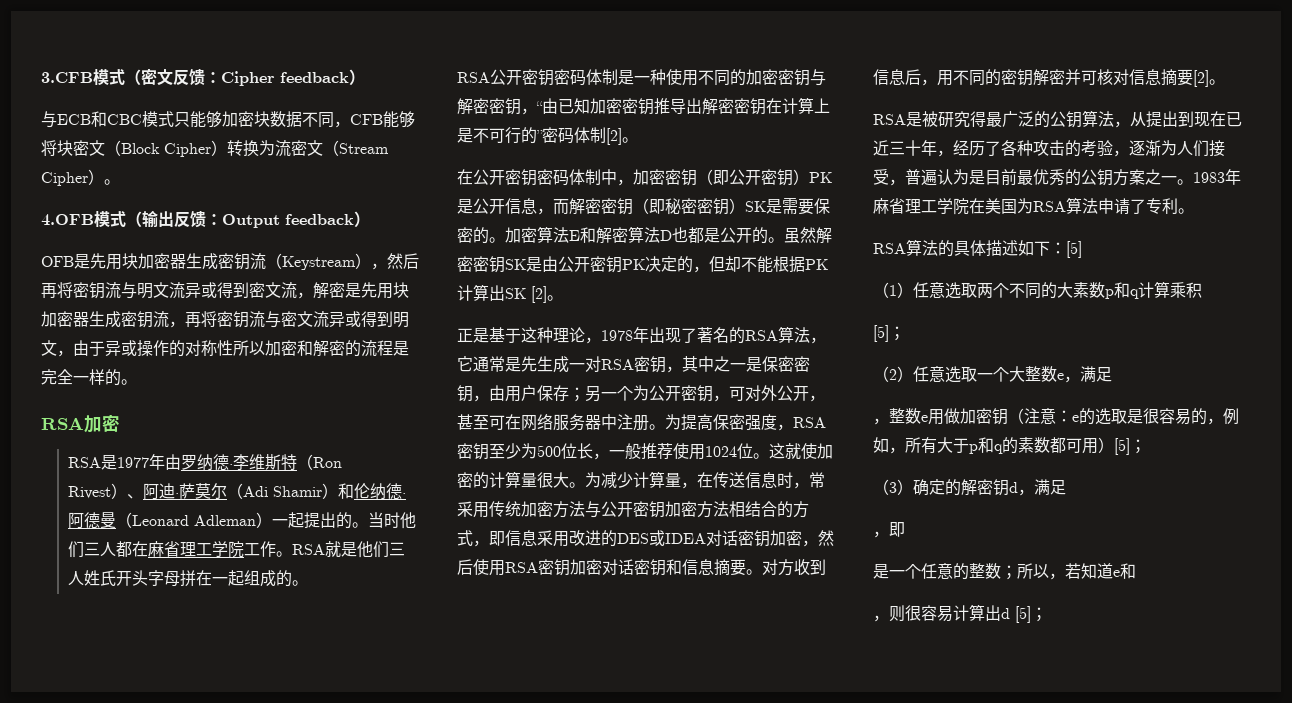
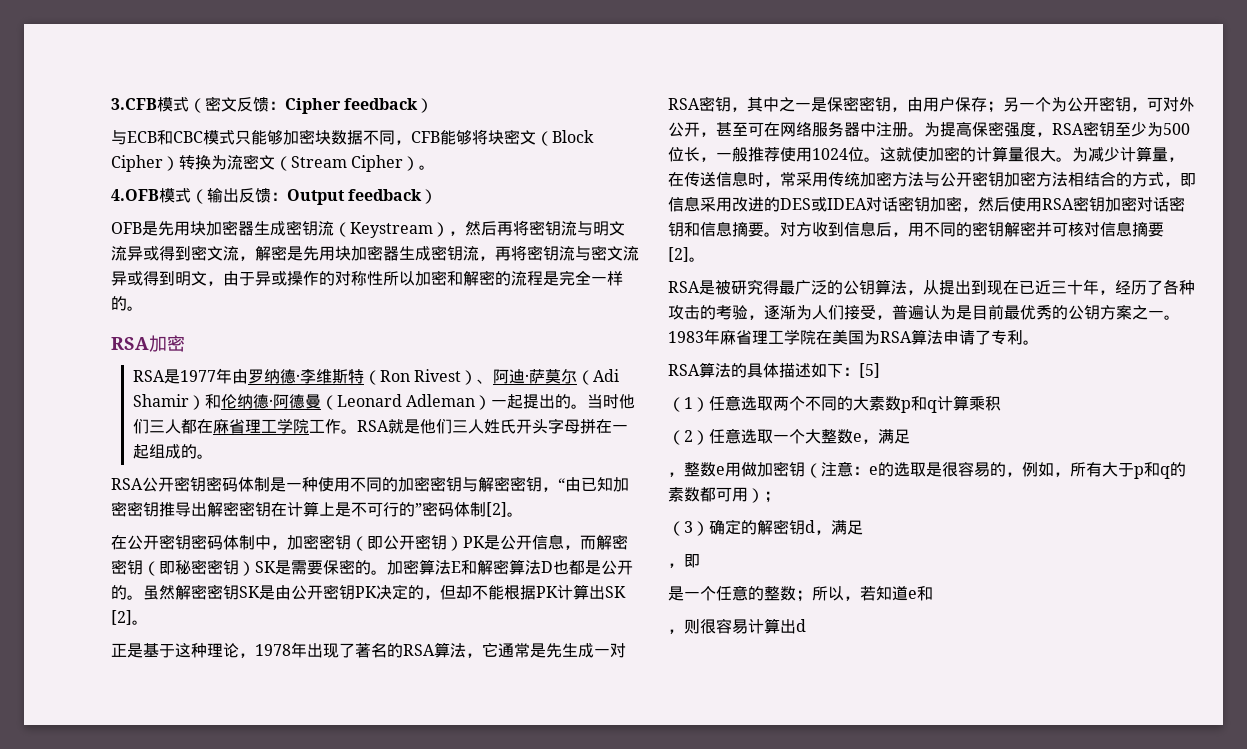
  （1）任意选取两个不同的大素数p和q计算乘积
- [5]；
- ，整数e用做加密钥（注意：e的选取是很容易的，例如，所有大于p和q的素数都可用）[5]；
+ ，整数e用做加密钥（注意：e的选取是很容易的，例如，所有大于p和q的素数都可用）；
- ，则很容易计算出d [5]；
+ ，则很容易计算出d

